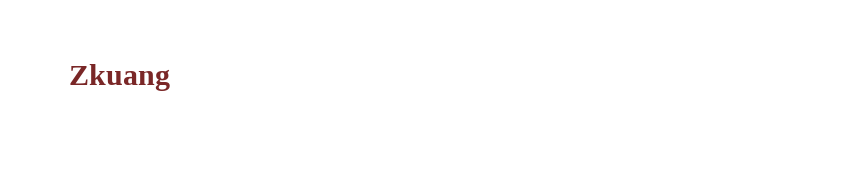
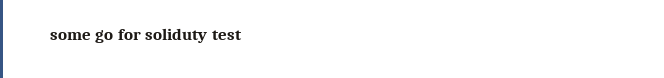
- Zkuang
+ some go for soliduty test

